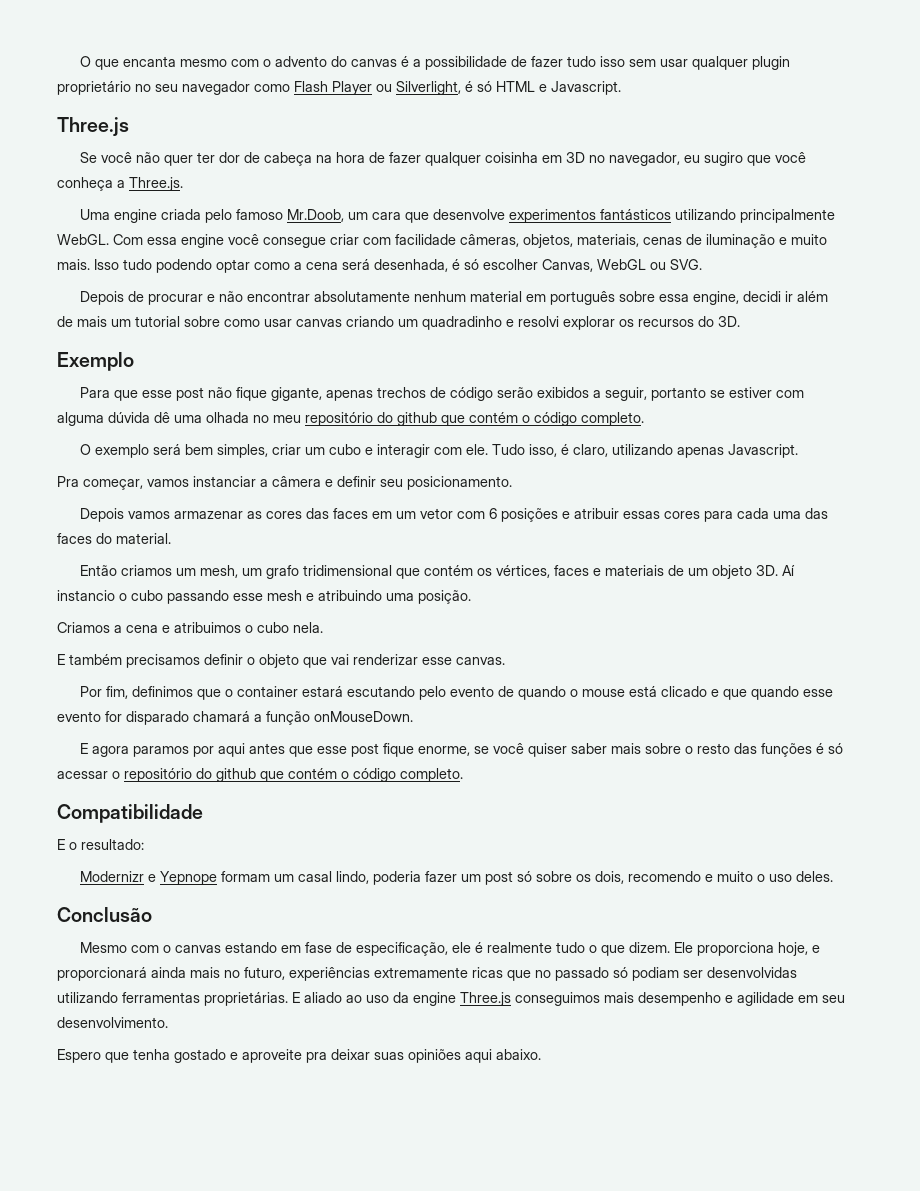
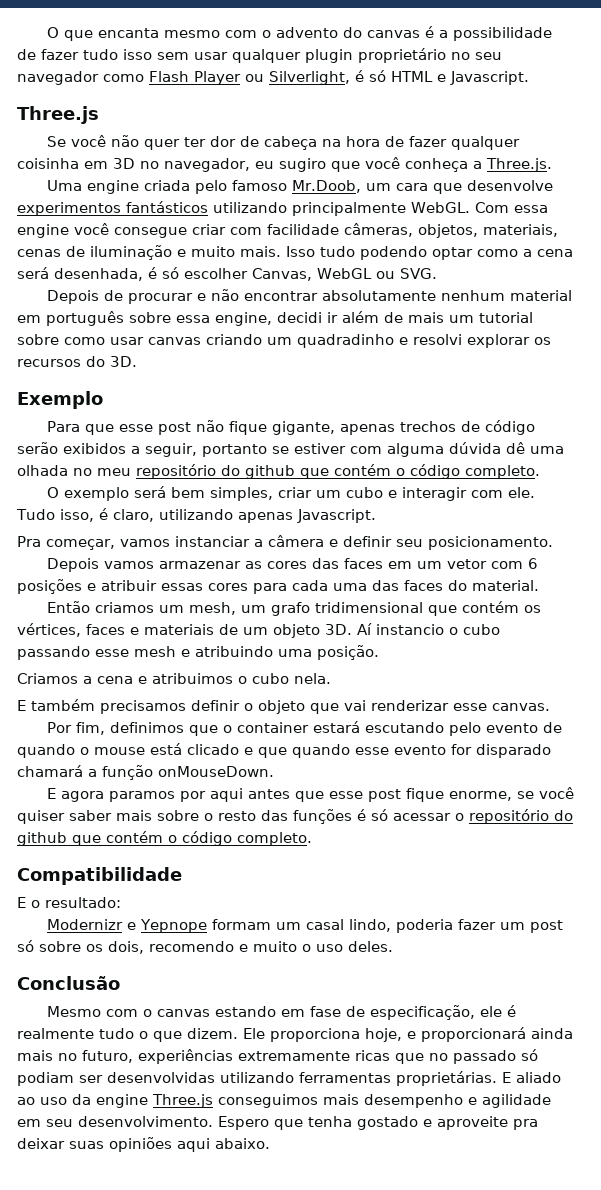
- E aliado ao uso da engine Three.js conseguimos mais desempenho e agilidade em seu desenvolvimento.
- Espero que tenha gostado e aproveite pra deixar suas opiniões aqui abaixo.
+ E aliado ao uso da engine Three.js conseguimos mais desempenho e agilidade em seu desenvolvimento. Espero que tenha gostado e aproveite pra deixar suas opiniões aqui abaixo.

